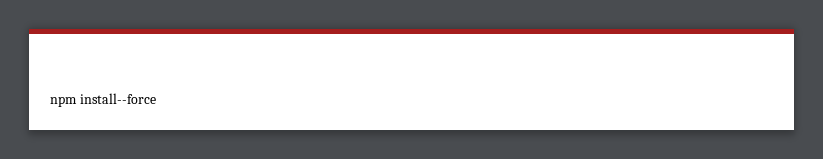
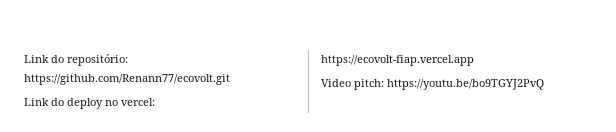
- npm install--force
+ Link do repositório: https://github.com/Renann77/ecovolt.git
+ Link do deploy no vercel: https://ecovolt-fiap.vercel.app
+ Video pitch: https://youtu.be/bo9TGYJ2PvQ

